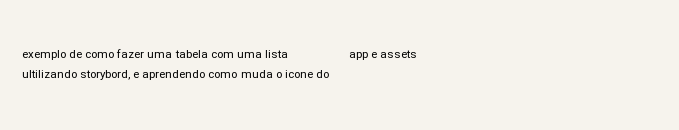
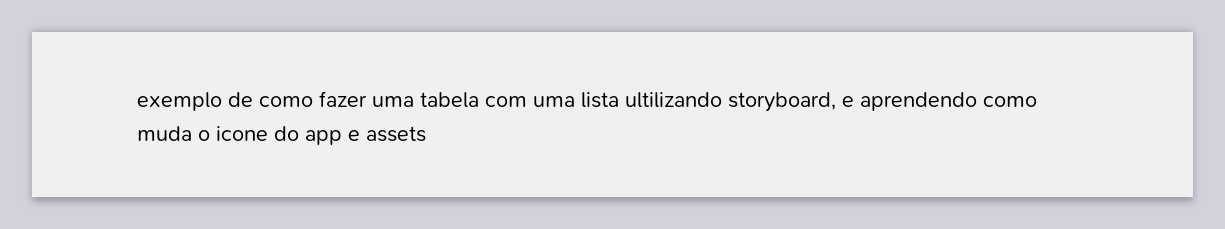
- exemplo de como fazer uma tabela com uma lista ultilizando storybord, e aprendendo como muda o icone do app e assets
+ exemplo de como fazer uma tabela com uma lista ultilizando storyboard, e aprendendo como muda o icone do app e assets

